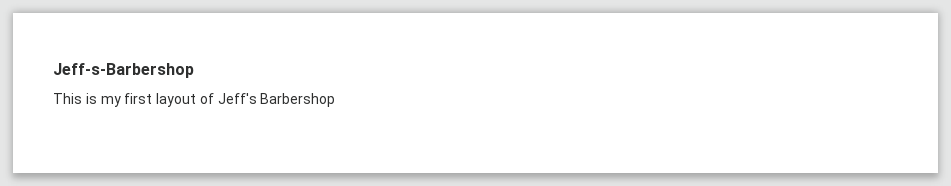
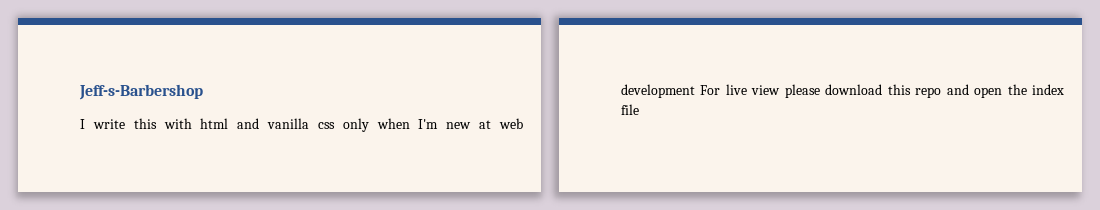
- This is my first layout of Jeff's Barbershop
+ I write this with html and vanilla css only when I'm new at web development For live view please download this repo and open the index file

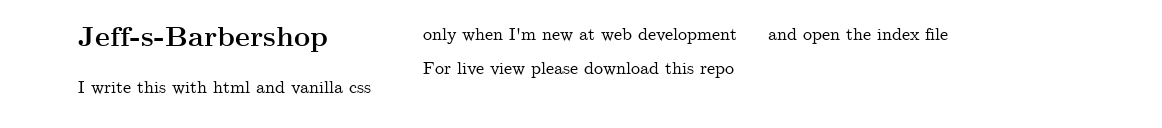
- I write this with html and vanilla css only when I'm new at web development For live view please download this repo and open the index file
+ I write this with html and vanilla css only when I'm new at web development
+ For live view please download this repo and open the index file

